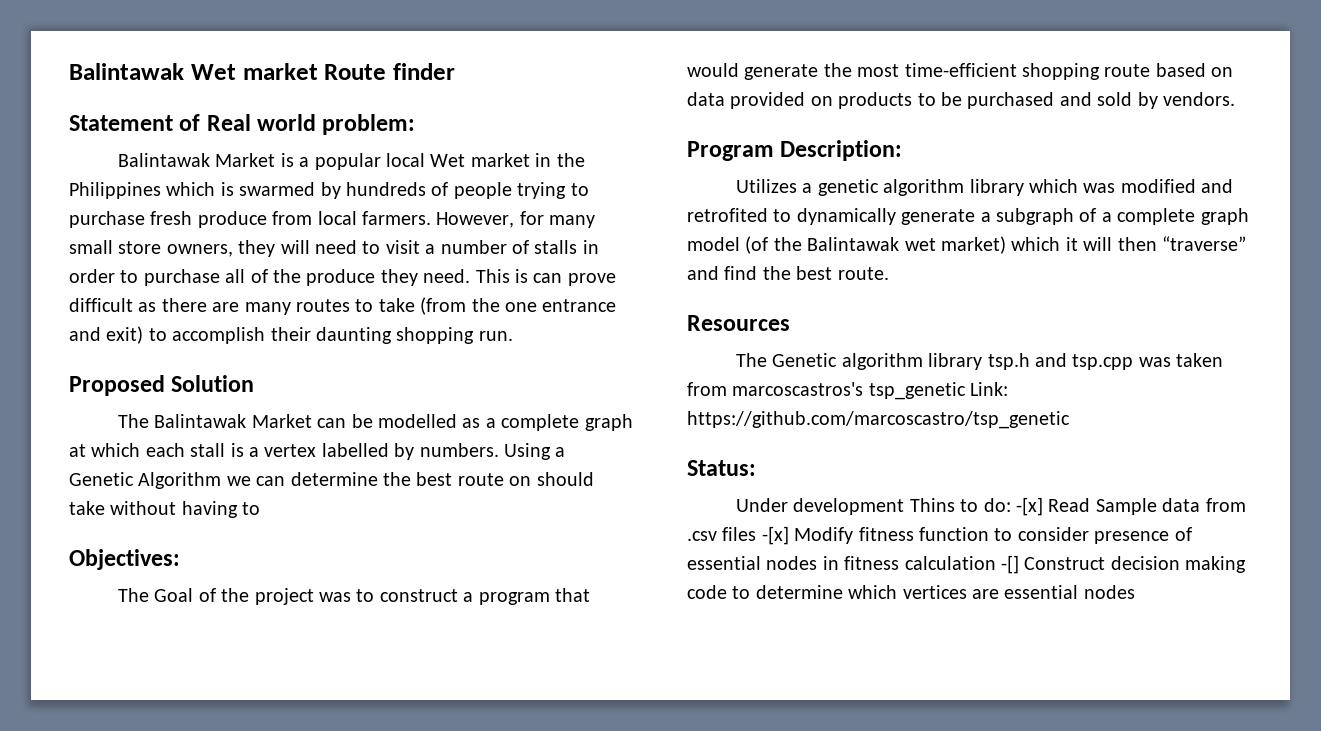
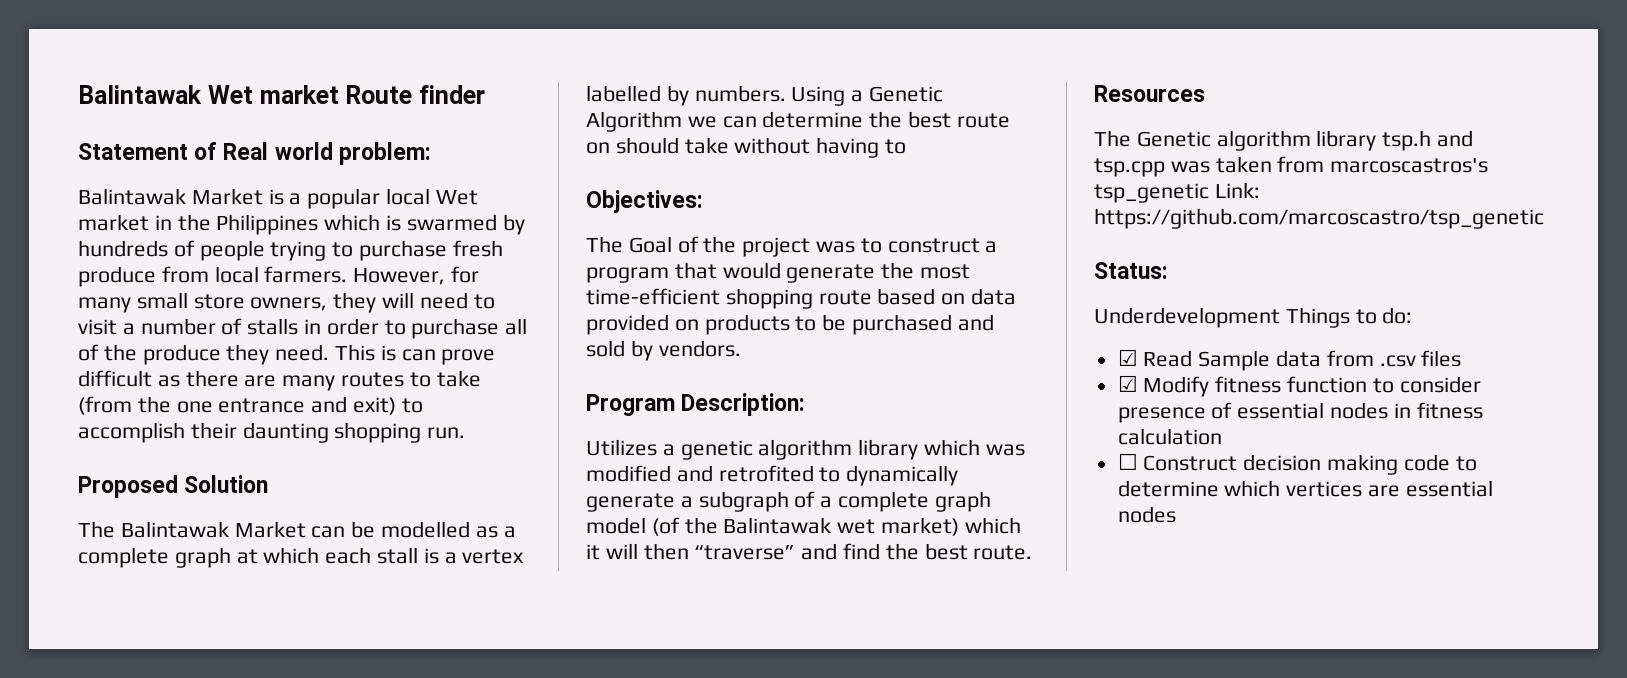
- Under development Thins to do: -[x] Read Sample data from .csv files -[x] Modify fitness function to consider presence of essential nodes in fitness calculation -[] Construct decision making code to determine which vertices are essential nodes
+ Underdevelopment Things to do:
+ ☑ Read Sample data from .csv files
+ ☑ Modify fitness function to consider presence of essential nodes in fitness calculation
+ ☐ Construct decision making code to determine which vertices are essential nodes

